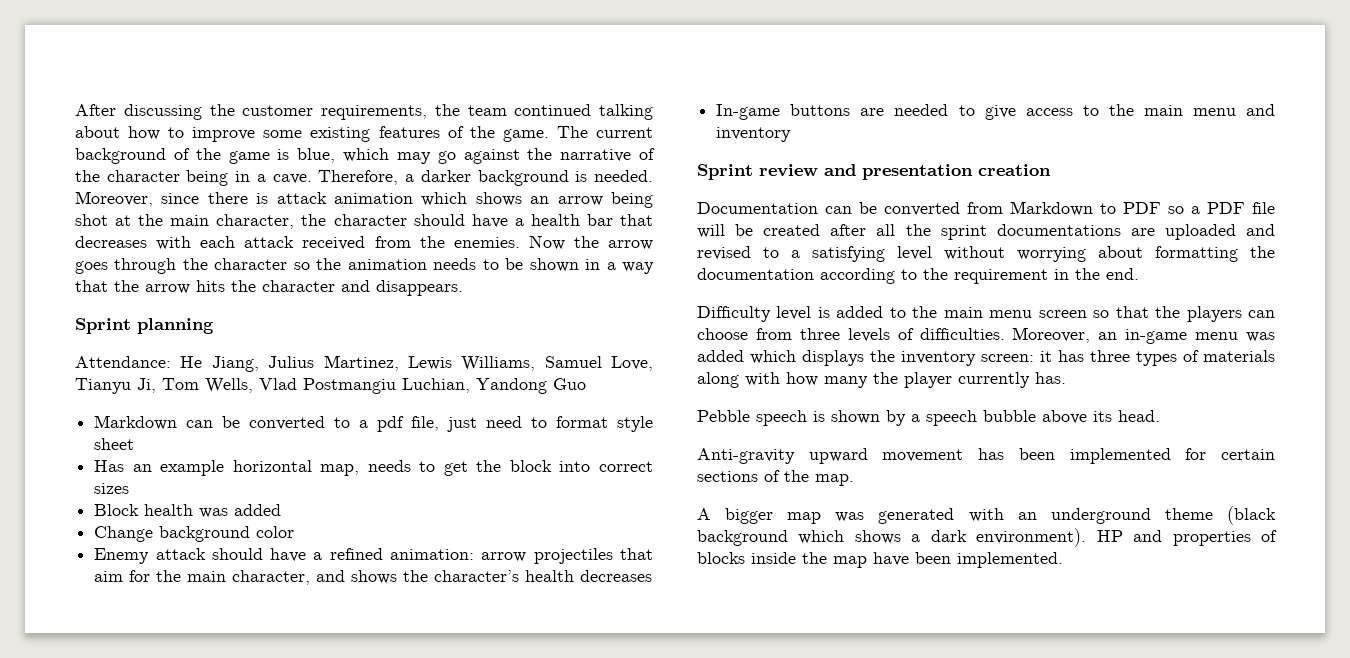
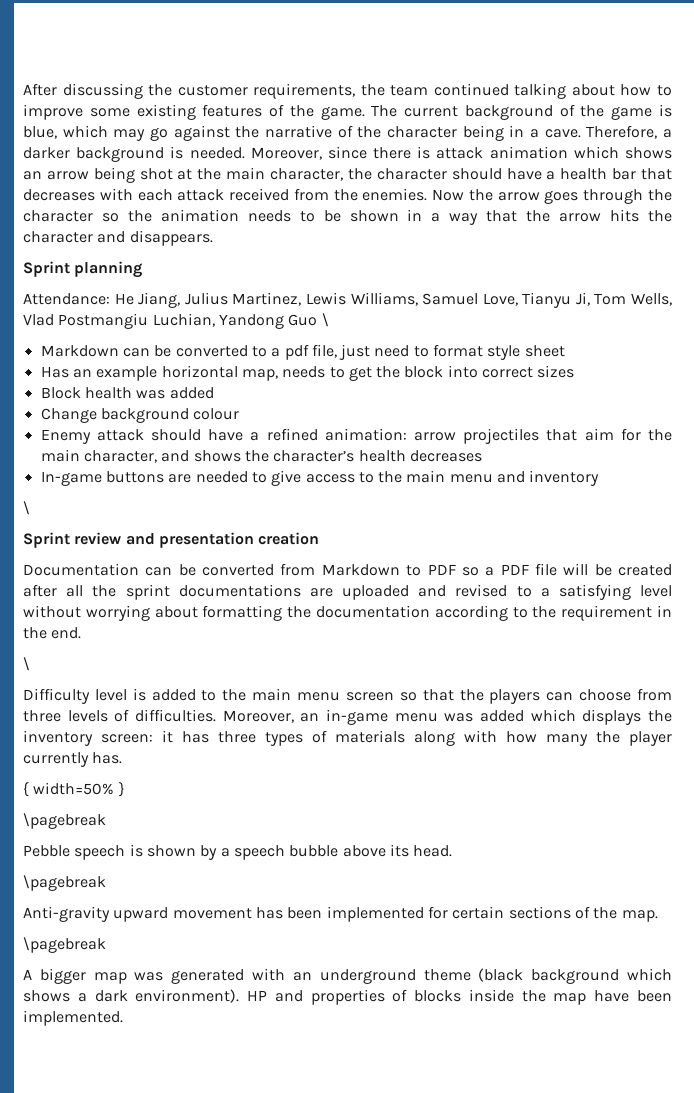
- Attendance: He Jiang, Julius Martinez, Lewis Williams, Samuel Love, Tianyu Ji, Tom Wells, Vlad Postmangiu Luchian, Yandong Guo
+ Attendance: He Jiang, Julius Martinez, Lewis Williams, Samuel Love, Tianyu Ji, Tom Wells, Vlad Postmangiu Luchian, Yandong Guo \
- Change background color
+ Change background colour
  In-game buttons are needed to give access to the main menu and inventory
+ \
  Documentation can be converted from Markdown to PDF so a PDF file will be created after all the sprint documentations are uploaded and revised to a satisfying level without worrying about formatting the documentation according to the requirement in the end.
+ \
+ { width=50% }
+ \pagebreak
  Pebble speech is shown by a speech bubble above its head.
+ \pagebreak
  Anti-gravity upward movement has been implemented for certain sections of the map.
+ \pagebreak

